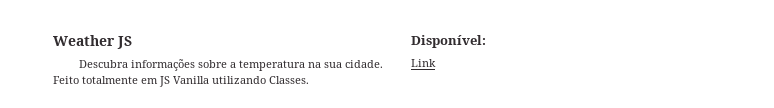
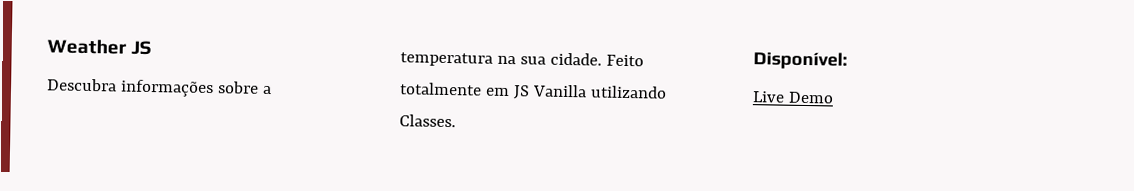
- Link
+ Live Demo

